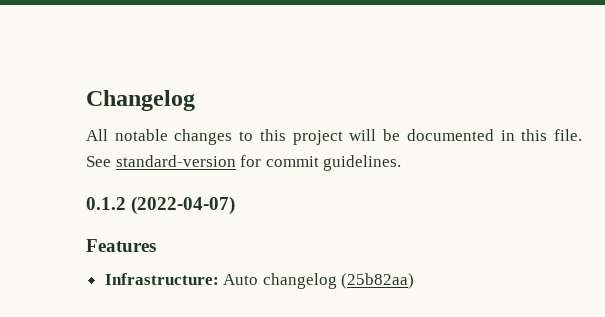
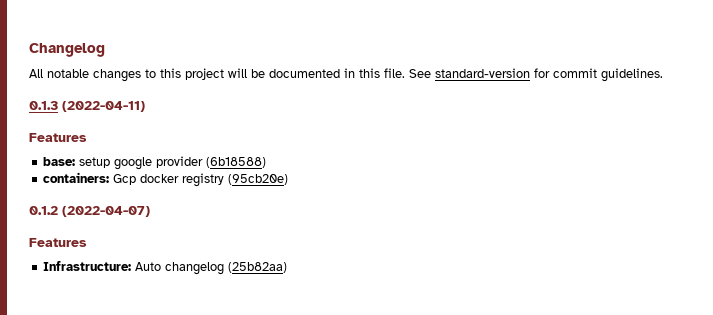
+ 0.1.3 (2022-04-11)
+ Features
+ base: setup google provider (6b18588)
+ containers: Gcp docker registry (95cb20e)

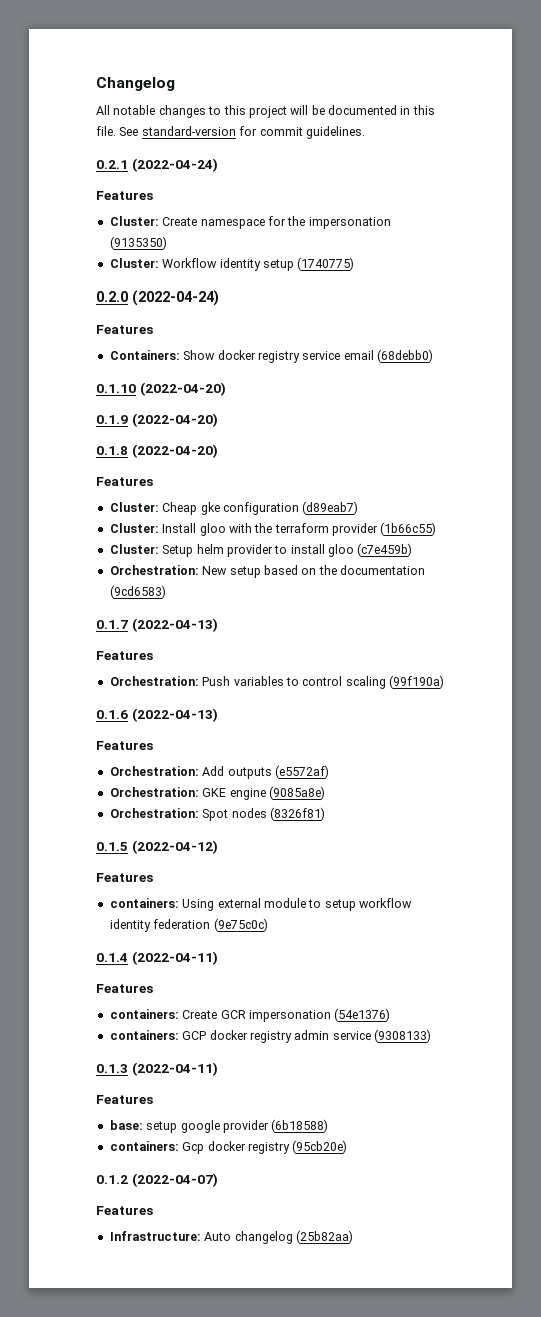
+ 0.2.1 (2022-04-24)
+ Features
+ Cluster: Create namespace for the impersonation (9135350)
+ Cluster: Workflow identity setup (1740775)
+ 0.2.0 (2022-04-24)
+ Features
+ Containers: Show docker registry service email (68debb0)
+ 0.1.10 (2022-04-20)
+ 0.1.9 (2022-04-20)
+ 0.1.8 (2022-04-20)
+ Features
+ Cluster: Cheap gke configuration (d89eab7)
+ Cluster: Install gloo with the terraform provider (1b66c55)
+ Cluster: Setup helm provider to install gloo (c7e459b)
+ Orchestration: New setup based on the documentation (9cd6583)
+ 0.1.7 (2022-04-13)
+ Features
+ Orchestration: Push variables to control scaling (99f190a)
+ 0.1.6 (2022-04-13)
+ Features
+ Orchestration: Add outputs (e5572af)
+ Orchestration: GKE engine (9085a8e)
+ Orchestration: Spot nodes (8326f81)
+ 0.1.5 (2022-04-12)
+ Features
+ containers: Using external module to setup workflow identity federation (9e75c0c)
+ 0.1.4 (2022-04-11)
+ Features
+ containers: Create GCR impersonation (54e1376)
+ containers: GCP docker registry admin service (9308133)

